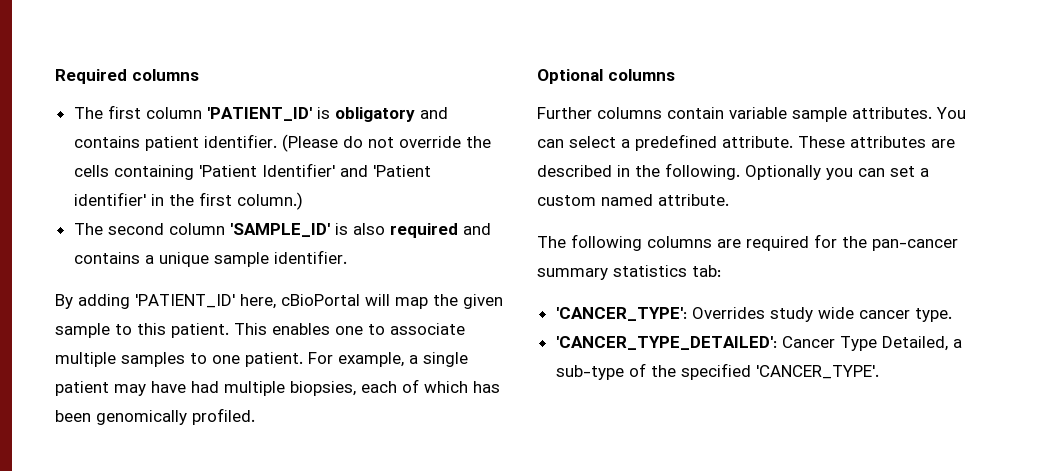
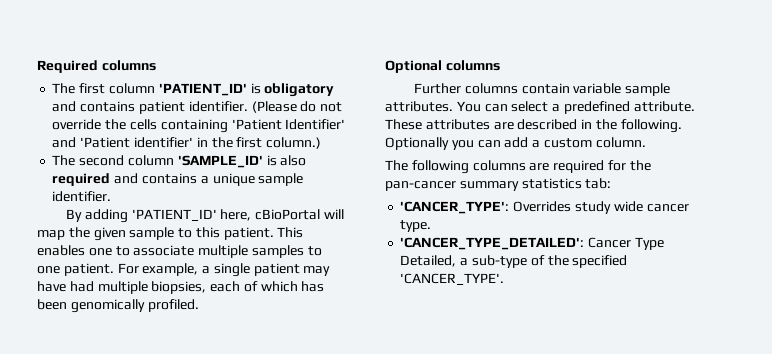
- Optionally you can set a custom named attribute.
+ Optionally you can add a custom column.

